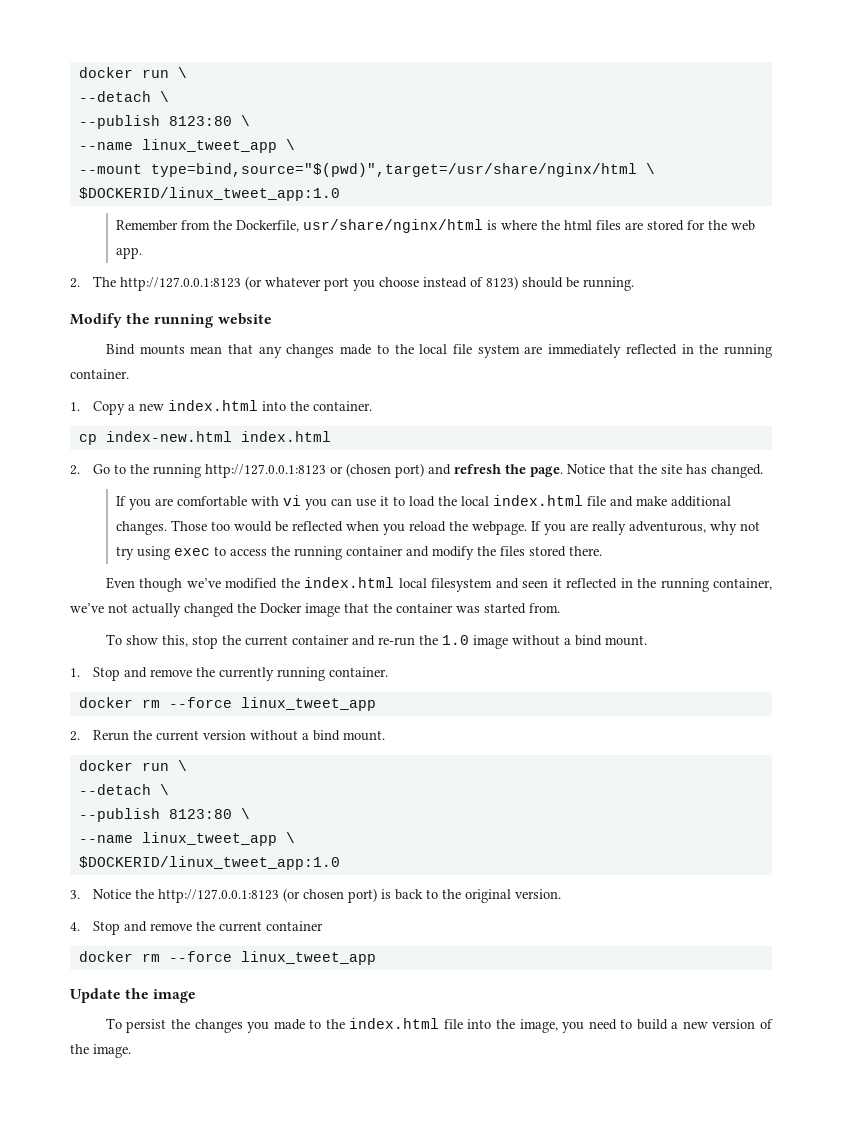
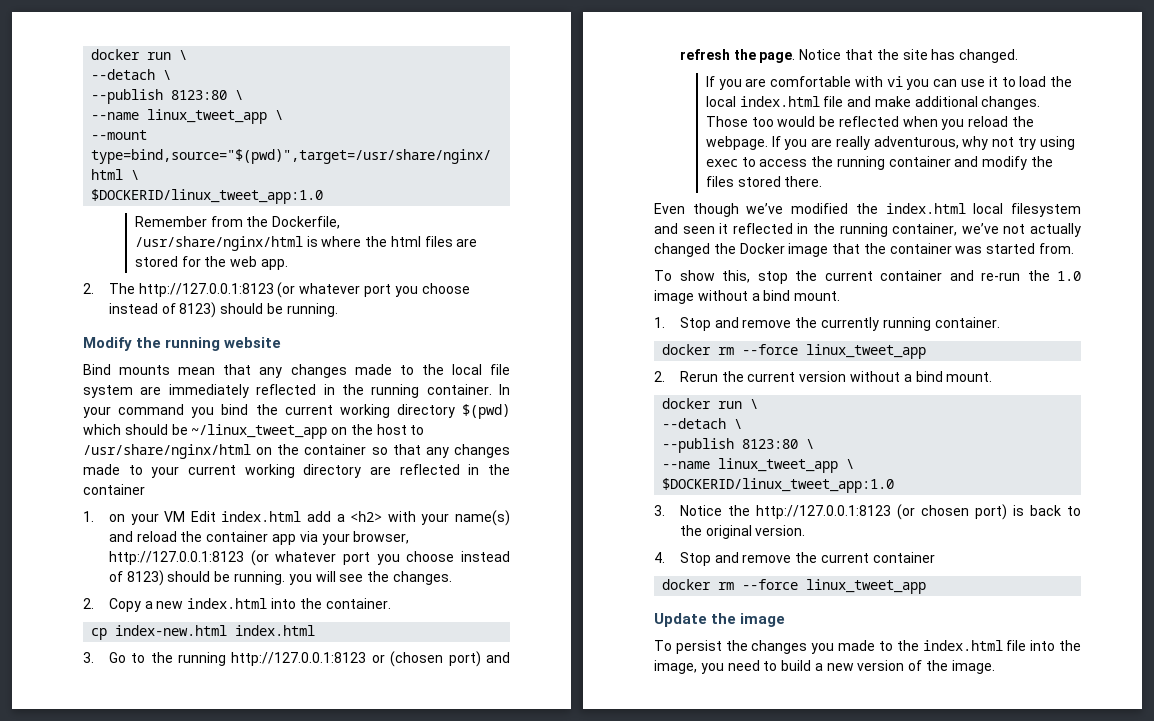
- Remember from the Dockerfile, usr/share/nginx/html is where the html files are stored for the web app.
+ Remember from the Dockerfile, /usr/share/nginx/html is where the html files are stored for the web app.
- Bind mounts mean that any changes made to the local file system are immediately reflected in the running container.
- 1. Copy a new index.html into the container.
+ Bind mounts mean that any changes made to the local file system are immediately reflected in the running container. In your command you bind the current working directory $(pwd) which should be ~/linux_tweet_app on the host to /usr/share/nginx/html on the container so that any changes made to your current working directory are reflected in the container
+ 1. on your VM Edit index.html add a <h2> with your name(s) and reload the container app via your browser, http://127.0.0.1:8123 (or whatever port you choose instead of 8123) should be running. you will see the changes.
+ 2. Copy a new index.html into the container.
- 2. Go to the running http://127.0.0.1:8123 or (chosen port) and refresh the page.
+ 3. Go to the running http://127.0.0.1:8123 or (chosen port) and refresh the page.

